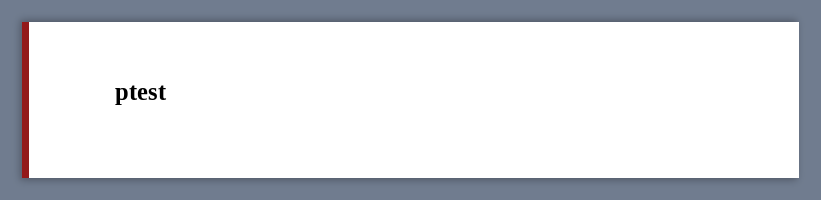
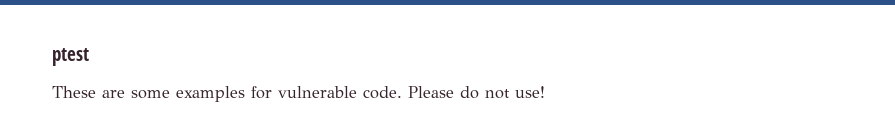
+ These are some examples for vulnerable code. Please do not use!

